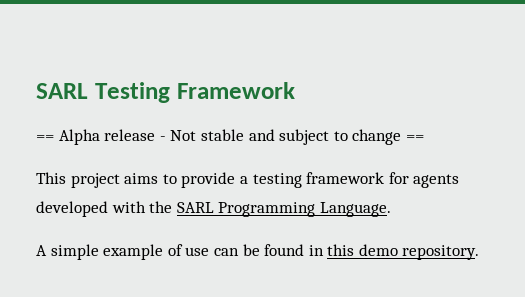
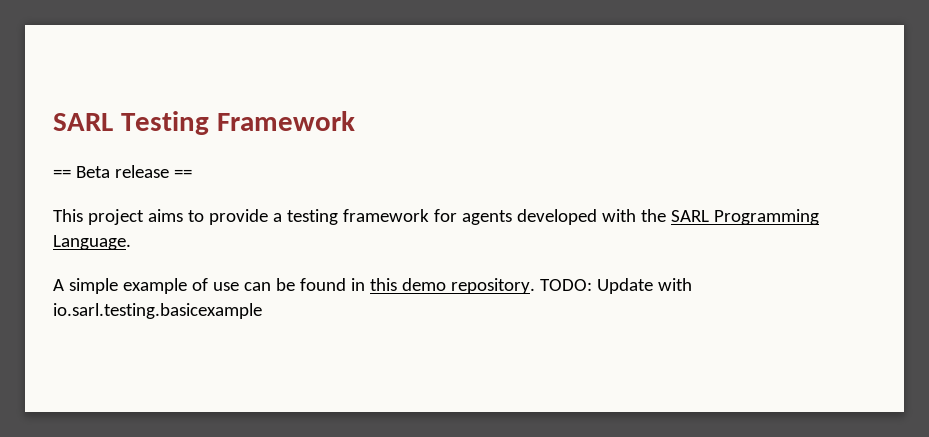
- == Alpha release - Not stable and subject to change ==
+ == Beta release ==
+ TODO: Update with io.sarl.testing.basicexample

